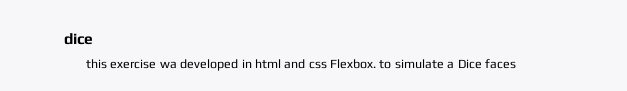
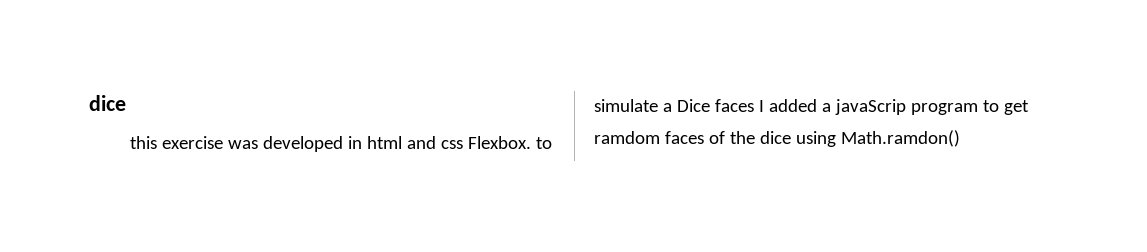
- this exercise wa developed in html and css Flexbox. to simulate a Dice faces
+ this exercise was developed in html and css Flexbox. to simulate a Dice faces I added a javaScrip program to get ramdom faces of the dice using Math.ramdon()

